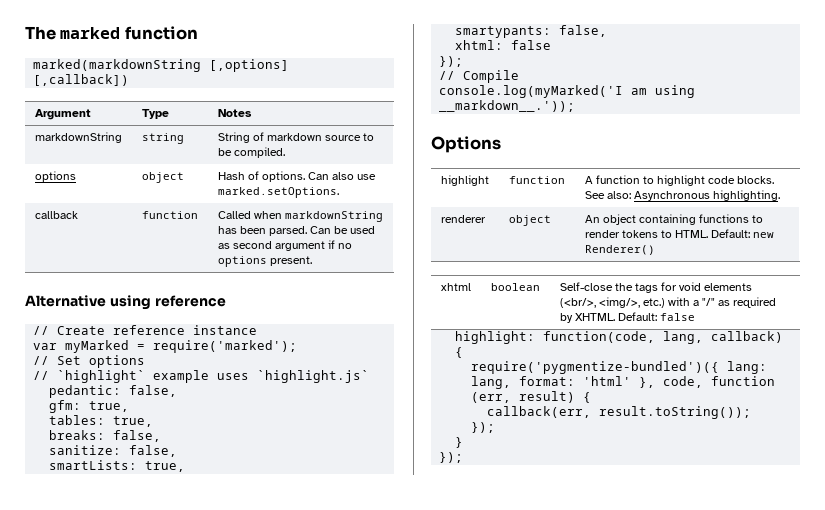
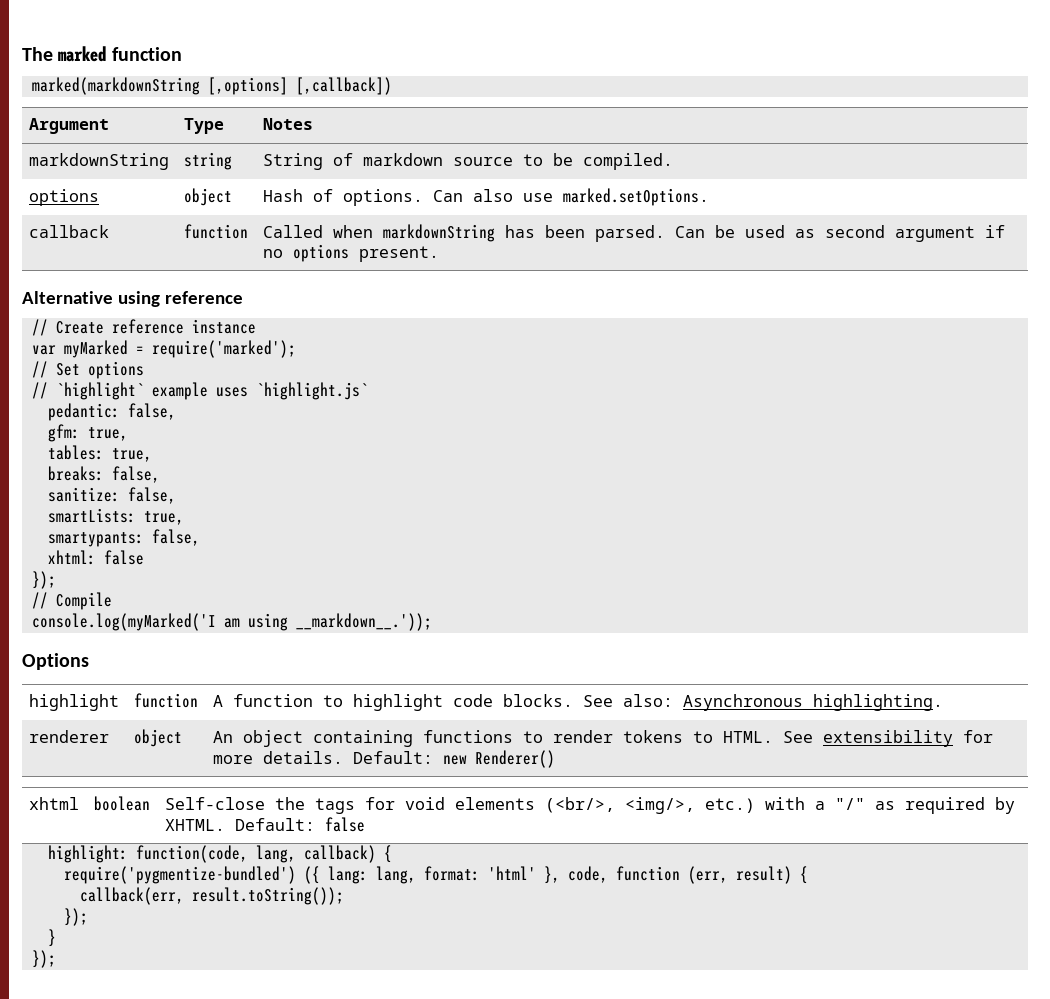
- renderer | object | An object containing functions to render tokens to HTML. Default: new Renderer()
+ renderer | object | An object containing functions to render tokens to HTML. See extensibility for more details. Default: new Renderer()
- require('pygmentize-bundled')({ lang: lang, format: 'html' }, code, function (err, result) {
+ require('pygmentize-bundled') ({ lang: lang, format: 'html' }, code, function (err, result) {

